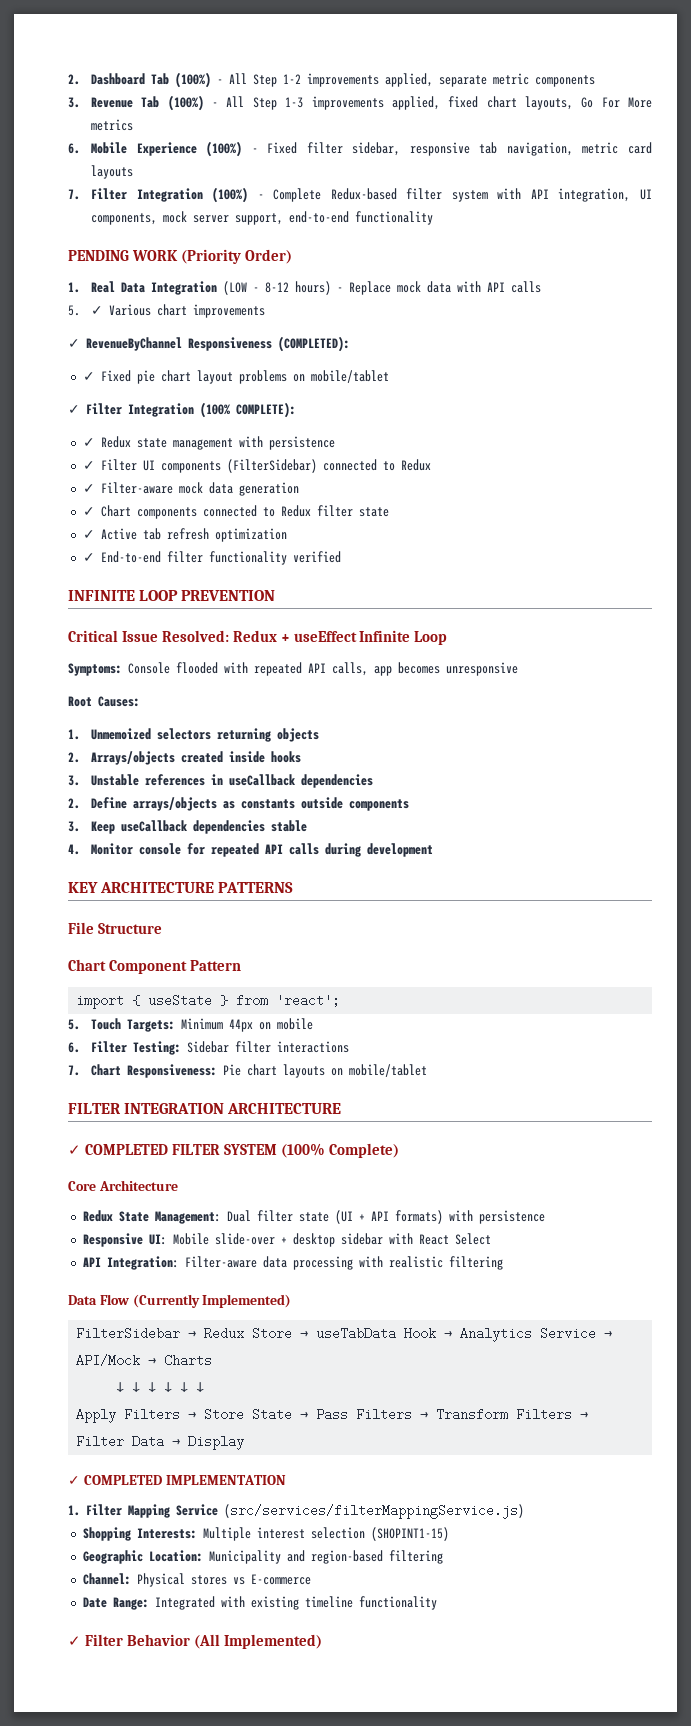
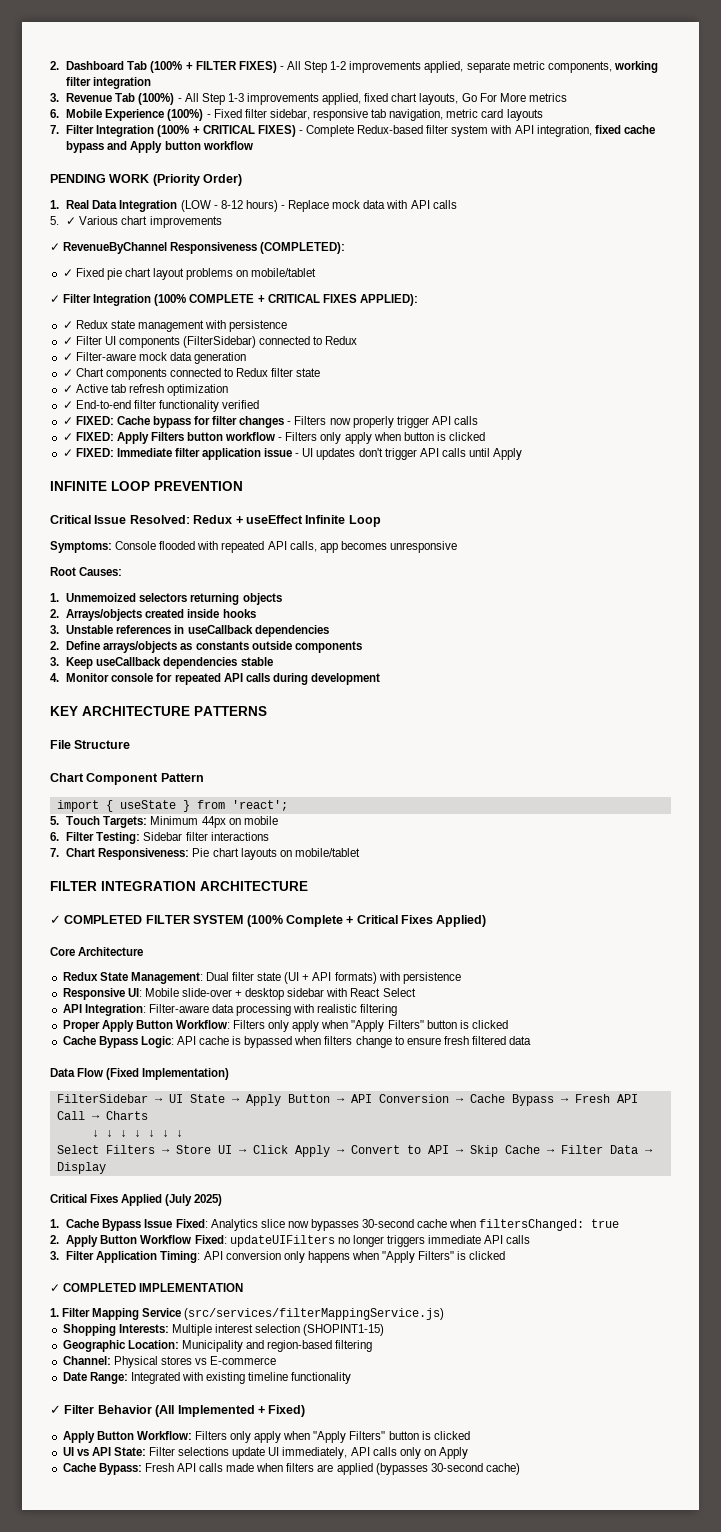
- 2. Dashboard Tab (100%) - All Step 1-2 improvements applied, separate metric components
+ 2. Dashboard Tab (100% + FILTER FIXES) - All Step 1-2 improvements applied, separate metric components, working filter integration
- 7. Filter Integration (100%) - Complete Redux-based filter system with API integration, UI components, mock server support, end-to-end functionality
+ 7. Filter Integration (100% + CRITICAL FIXES) - Complete Redux-based filter system with API integration, fixed cache bypass and Apply button workflow
- ✓ Filter Integration (100% COMPLETE):
+ ✓ Filter Integration (100% COMPLETE + CRITICAL FIXES APPLIED):
+ ✓ FIXED: Cache bypass for filter changes - Filters now properly trigger API calls
+ ✓ FIXED: Apply Filters button workflow - Filters only apply when button is clicked
+ ✓ FIXED: Immediate filter application issue - UI updates don't trigger API calls until Apply
- ✓ COMPLETED FILTER SYSTEM (100% Complete)
+ ✓ COMPLETED FILTER SYSTEM (100% Complete + Critical Fixes Applied)
+ Proper Apply Button Workflow: Filters only apply when "Apply Filters" button is clicked
+ Cache Bypass Logic: API cache is bypassed when filters change to ensure fresh filtered data
- Data Flow (Currently Implemented)
+ Data Flow (Fixed Implementation)
- FilterSidebar → Redux Store → useTabData Hook → Analytics Service → API/Mock → Charts
+ FilterSidebar → UI State → Apply Button → API Conversion → Cache Bypass → Fresh API Call → Charts
- ↓ ↓ ↓ ↓ ↓ ↓
- Apply Filters → Store State → Pass Filters → Transform Filters → Filter Data → Display
+ ↓ ↓ ↓ ↓ ↓ ↓ ↓
+ Select Filters → Store UI → Click Apply → Convert to API → Skip Cache → Filter Data → Display
+ Critical Fixes Applied (July 2025)
+ 1. Cache Bypass Issue Fixed: Analytics slice now bypasses 30-second cache when filtersChanged: true
+ 2. Apply Button Workflow Fixed: updateUIFilters no longer triggers immediate API calls
+ 3. Filter Application Timing: API conversion only happens when "Apply Filters" is clicked
- ✓ Filter Behavior (All Implemented)
+ ✓ Filter Behavior (All Implemented + Fixed)
+ Apply Button Workflow: Filters only apply when "Apply Filters" button is clicked
+ UI vs API State: Filter selections update UI immediately, API calls only on Apply
+ Cache Bypass: Fresh API calls made when filters are applied (bypasses 30-second cache)

